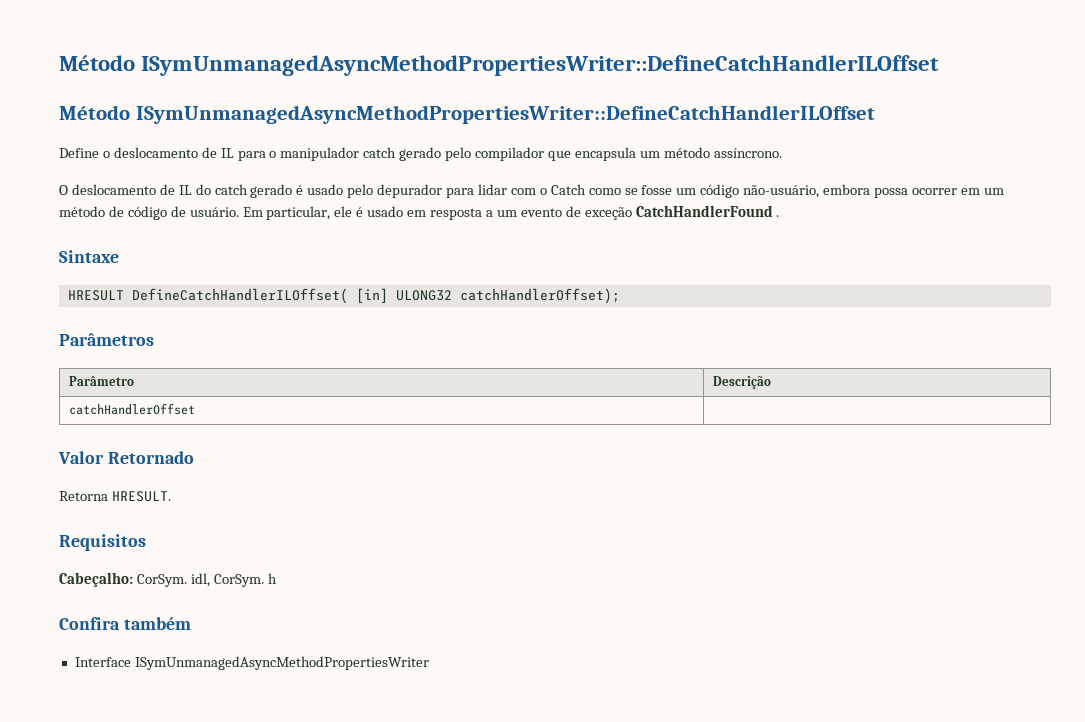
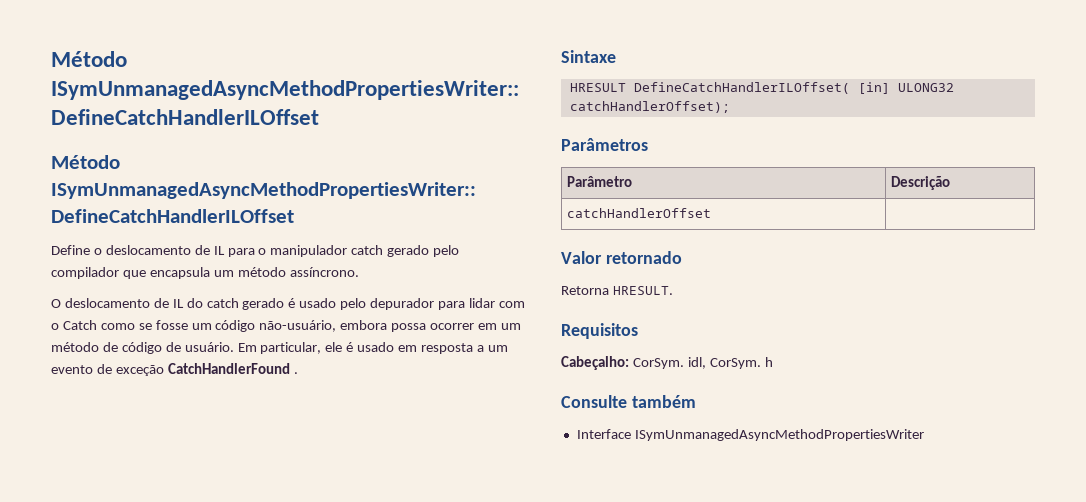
- Valor Retornado
+ Valor retornado
- Confira também
+ Consulte também

